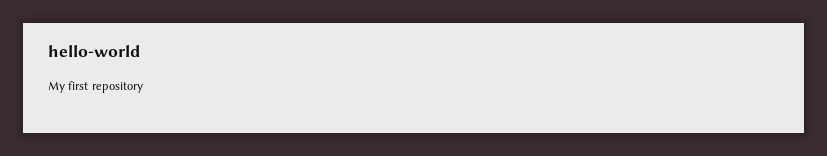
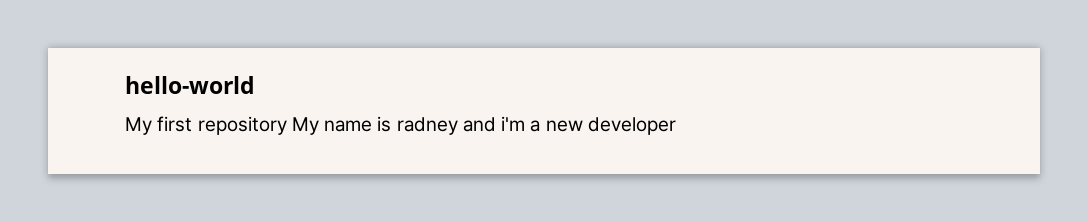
- My first repository
+ My first repository My name is radney and i'm a new developer

